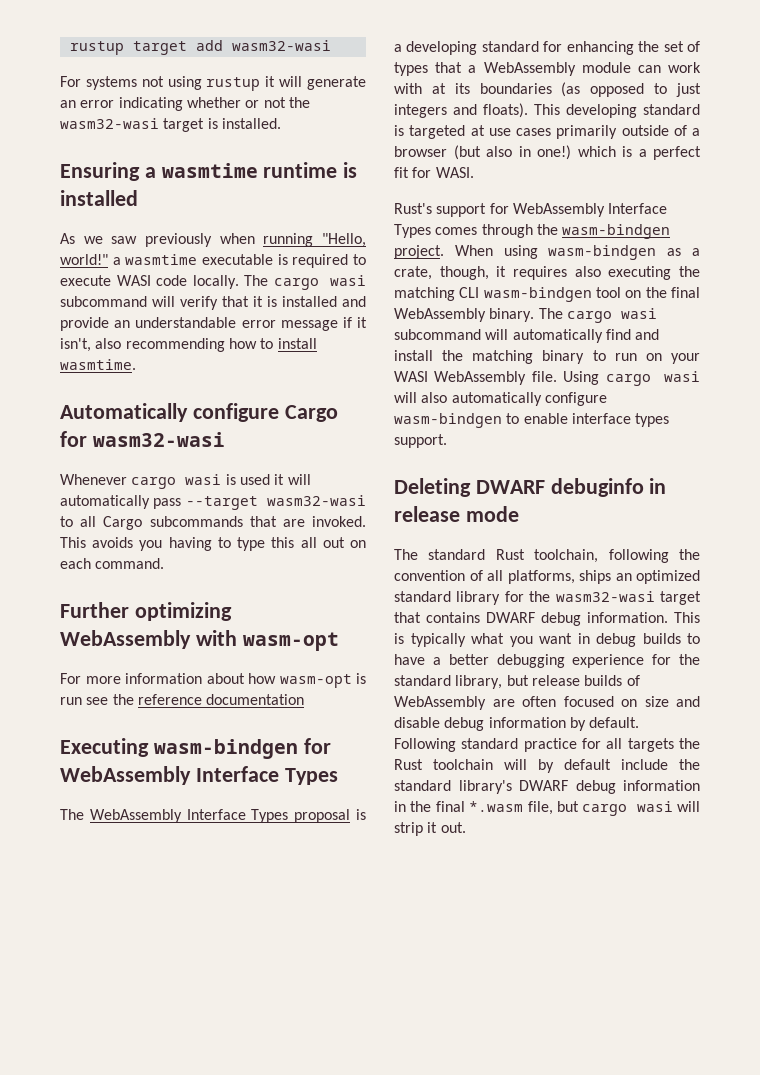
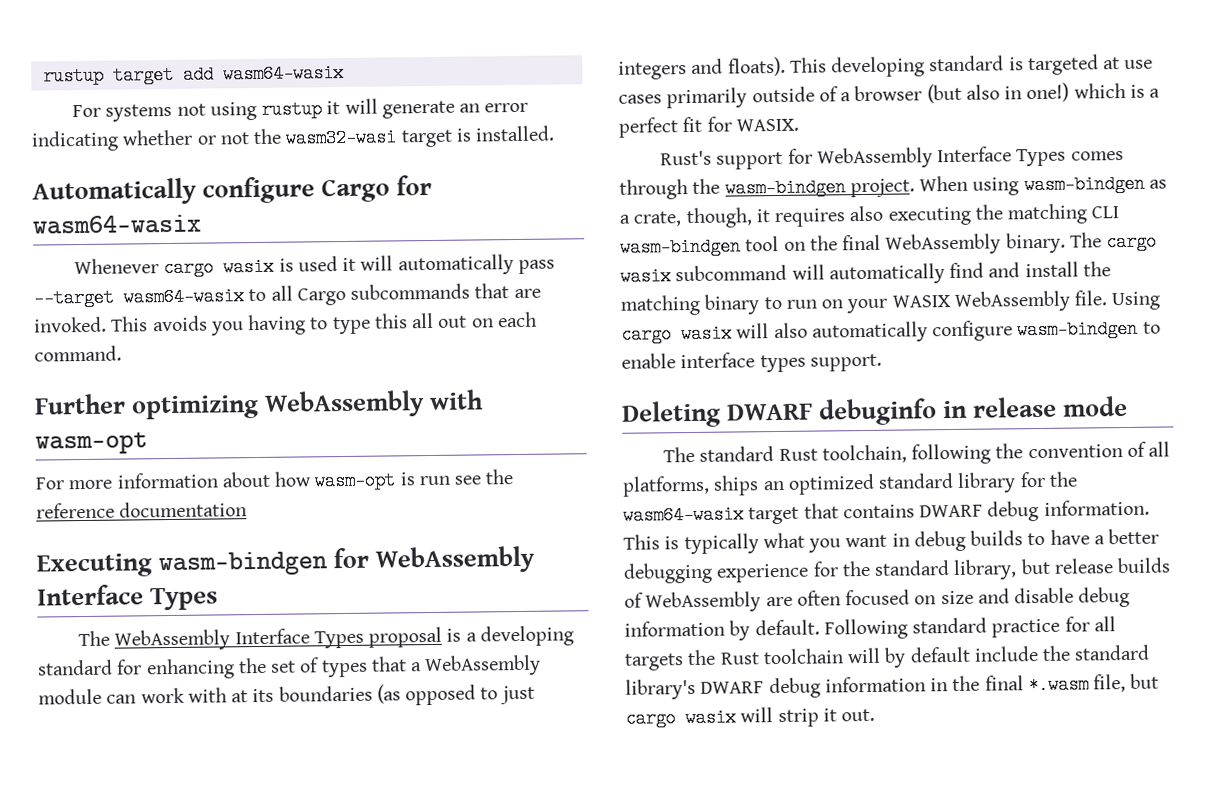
- rustup target add wasm32-wasi
+ rustup target add wasm64-wasix
- Ensuring a wasmtime runtime is installed
- As we saw previously when running "Hello, world!" a wasmtime executable is required to execute WASI code locally. The cargo wasi subcommand will verify that it is installed and provide an understandable error message if it isn't, also recommending how to install wasmtime.
- Automatically configure Cargo for wasm32-wasi
+ Automatically configure Cargo for wasm64-wasix
- Whenever cargo wasi is used it will automatically pass --target wasm32-wasi to all Cargo subcommands that are invoked.
+ Whenever cargo wasix is used it will automatically pass --target wasm64-wasix to all Cargo subcommands that are invoked.
- This developing standard is targeted at use cases primarily outside of a browser (but also in one!) which is a perfect fit for WASI.
+ This developing standard is targeted at use cases primarily outside of a browser (but also in one!) which is a perfect fit for WASIX.
- The cargo wasi subcommand will automatically find and install the matching binary to run on your WASI WebAssembly file.
+ The cargo wasix subcommand will automatically find and install the matching binary to run on your WASIX WebAssembly file.
- Using cargo wasi will also automatically configure wasm-bindgen to enable interface types support.
+ Using cargo wasix will also automatically configure wasm-bindgen to enable interface types support.
- The standard Rust toolchain, following the convention of all platforms, ships an optimized standard library for the wasm32-wasi target that contains DWARF debug information.
+ The standard Rust toolchain, following the convention of all platforms, ships an optimized standard library for the wasm64-wasix target that contains DWARF debug information.
- Following standard practice for all targets the Rust toolchain will by default include the standard library's DWARF debug information in the final *.wasm file, but cargo wasi will strip it out.
+ Following standard practice for all targets the Rust toolchain will by default include the standard library's DWARF debug information in the final *.wasm file, but cargo wasix will strip it out.

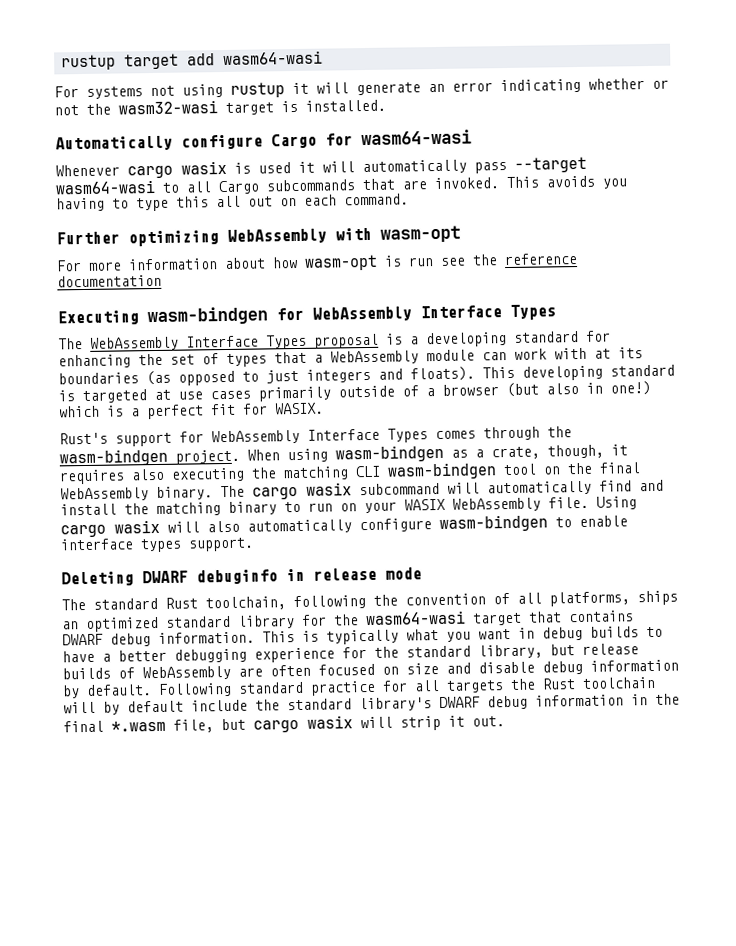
- rustup target add wasm64-wasix
+ rustup target add wasm64-wasi
- Automatically configure Cargo for wasm64-wasix
+ Automatically configure Cargo for wasm64-wasi
- Whenever cargo wasix is used it will automatically pass --target wasm64-wasix to all Cargo subcommands that are invoked.
+ Whenever cargo wasix is used it will automatically pass --target wasm64-wasi to all Cargo subcommands that are invoked.
- The standard Rust toolchain, following the convention of all platforms, ships an optimized standard library for the wasm64-wasix target that contains DWARF debug information.
+ The standard Rust toolchain, following the convention of all platforms, ships an optimized standard library for the wasm64-wasi target that contains DWARF debug information.

